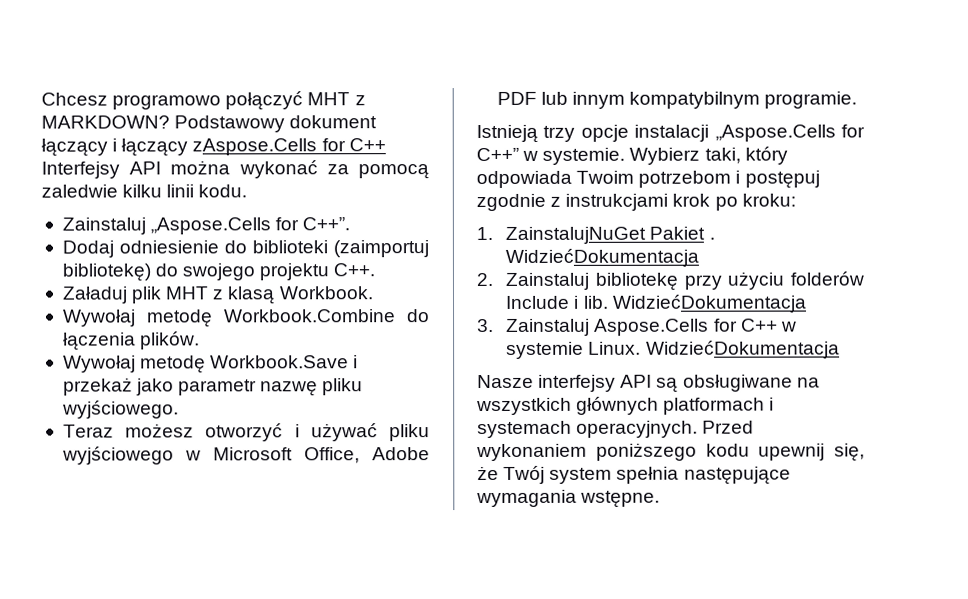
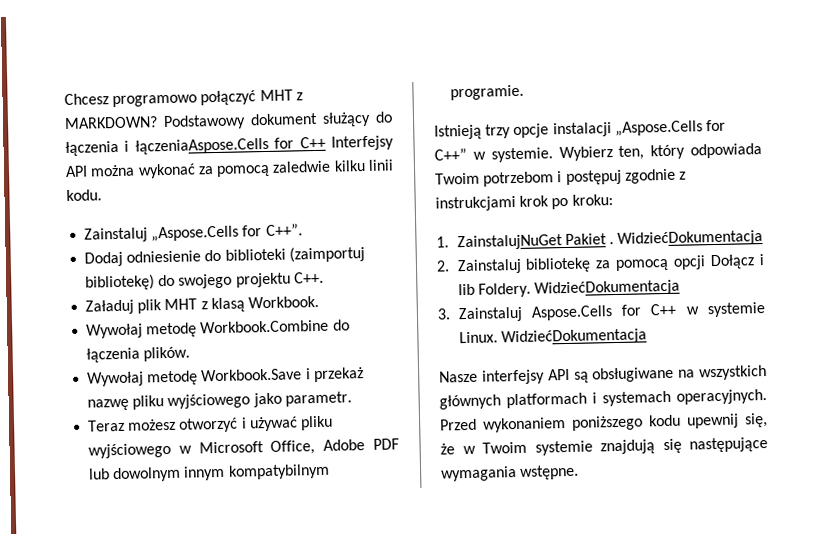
- Podstawowy dokument łączący i łączący zAspose.Cells for C++ Interfejsy API można wykonać za pomocą zaledwie kilku linii kodu.
+ Podstawowy dokument służący do łączenia i łączeniaAspose.Cells for C++ Interfejsy API można wykonać za pomocą zaledwie kilku linii kodu.
- Wywołaj metodę Workbook.Save i przekaż jako parametr nazwę pliku wyjściowego.
+ Wywołaj metodę Workbook.Save i przekaż nazwę pliku wyjściowego jako parametr.
- Teraz możesz otworzyć i używać pliku wyjściowego w Microsoft Office, Adobe PDF lub innym kompatybilnym programie.
+ Teraz możesz otworzyć i używać pliku wyjściowego w Microsoft Office, Adobe PDF lub dowolnym innym kompatybilnym programie.
- Wybierz taki, który odpowiada Twoim potrzebom i postępuj zgodnie z instrukcjami krok po kroku:
+ Wybierz ten, który odpowiada Twoim potrzebom i postępuj zgodnie z instrukcjami krok po kroku:
- 2. Zainstaluj bibliotekę przy użyciu folderów Include i lib.
+ 2. Zainstaluj bibliotekę za pomocą opcji Dołącz i lib Foldery.
- Przed wykonaniem poniższego kodu upewnij się, że Twój system spełnia następujące wymagania wstępne.
+ Przed wykonaniem poniższego kodu upewnij się, że w Twoim systemie znajdują się następujące wymagania wstępne.

